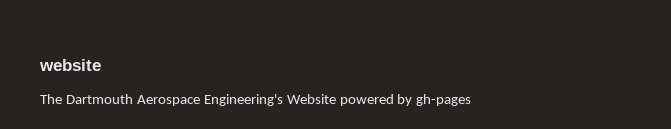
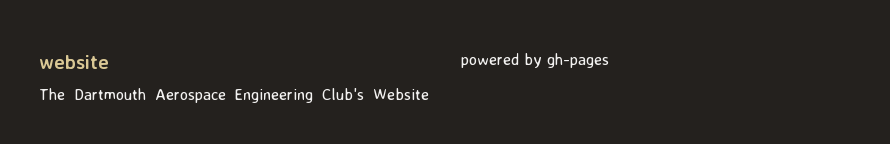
- The Dartmouth Aerospace Engineering's Website powered by gh-pages
+ The Dartmouth Aerospace Engineering Club's Website powered by gh-pages

